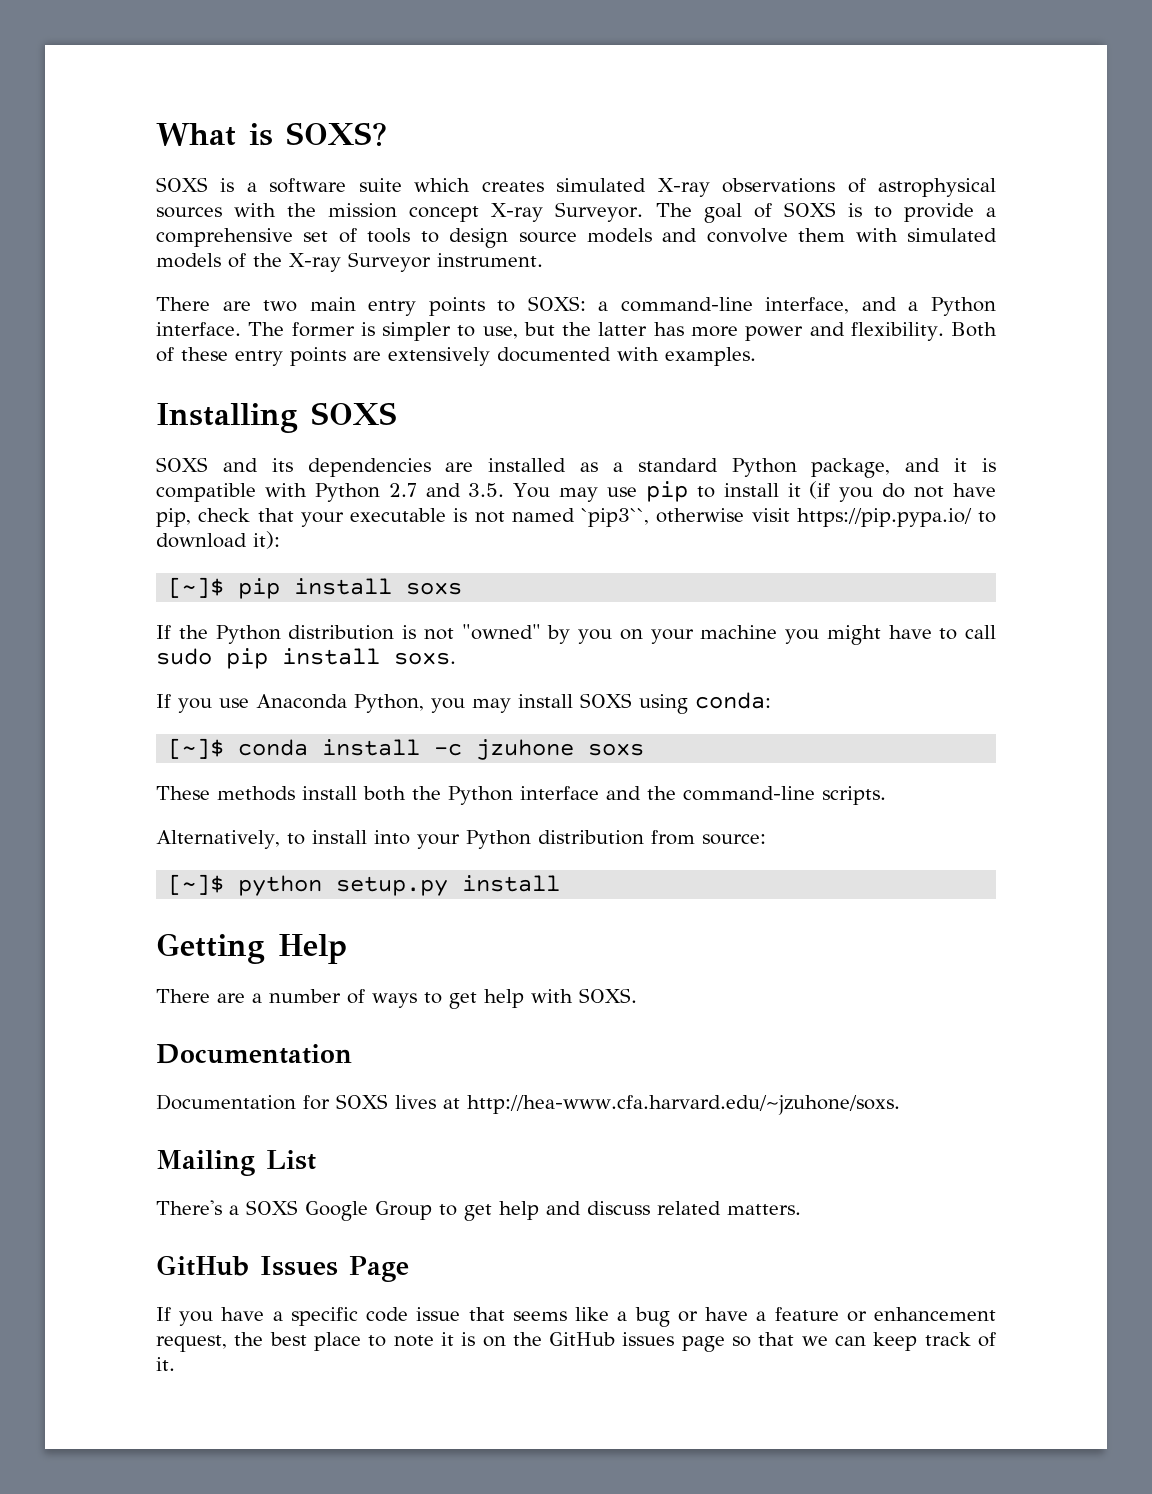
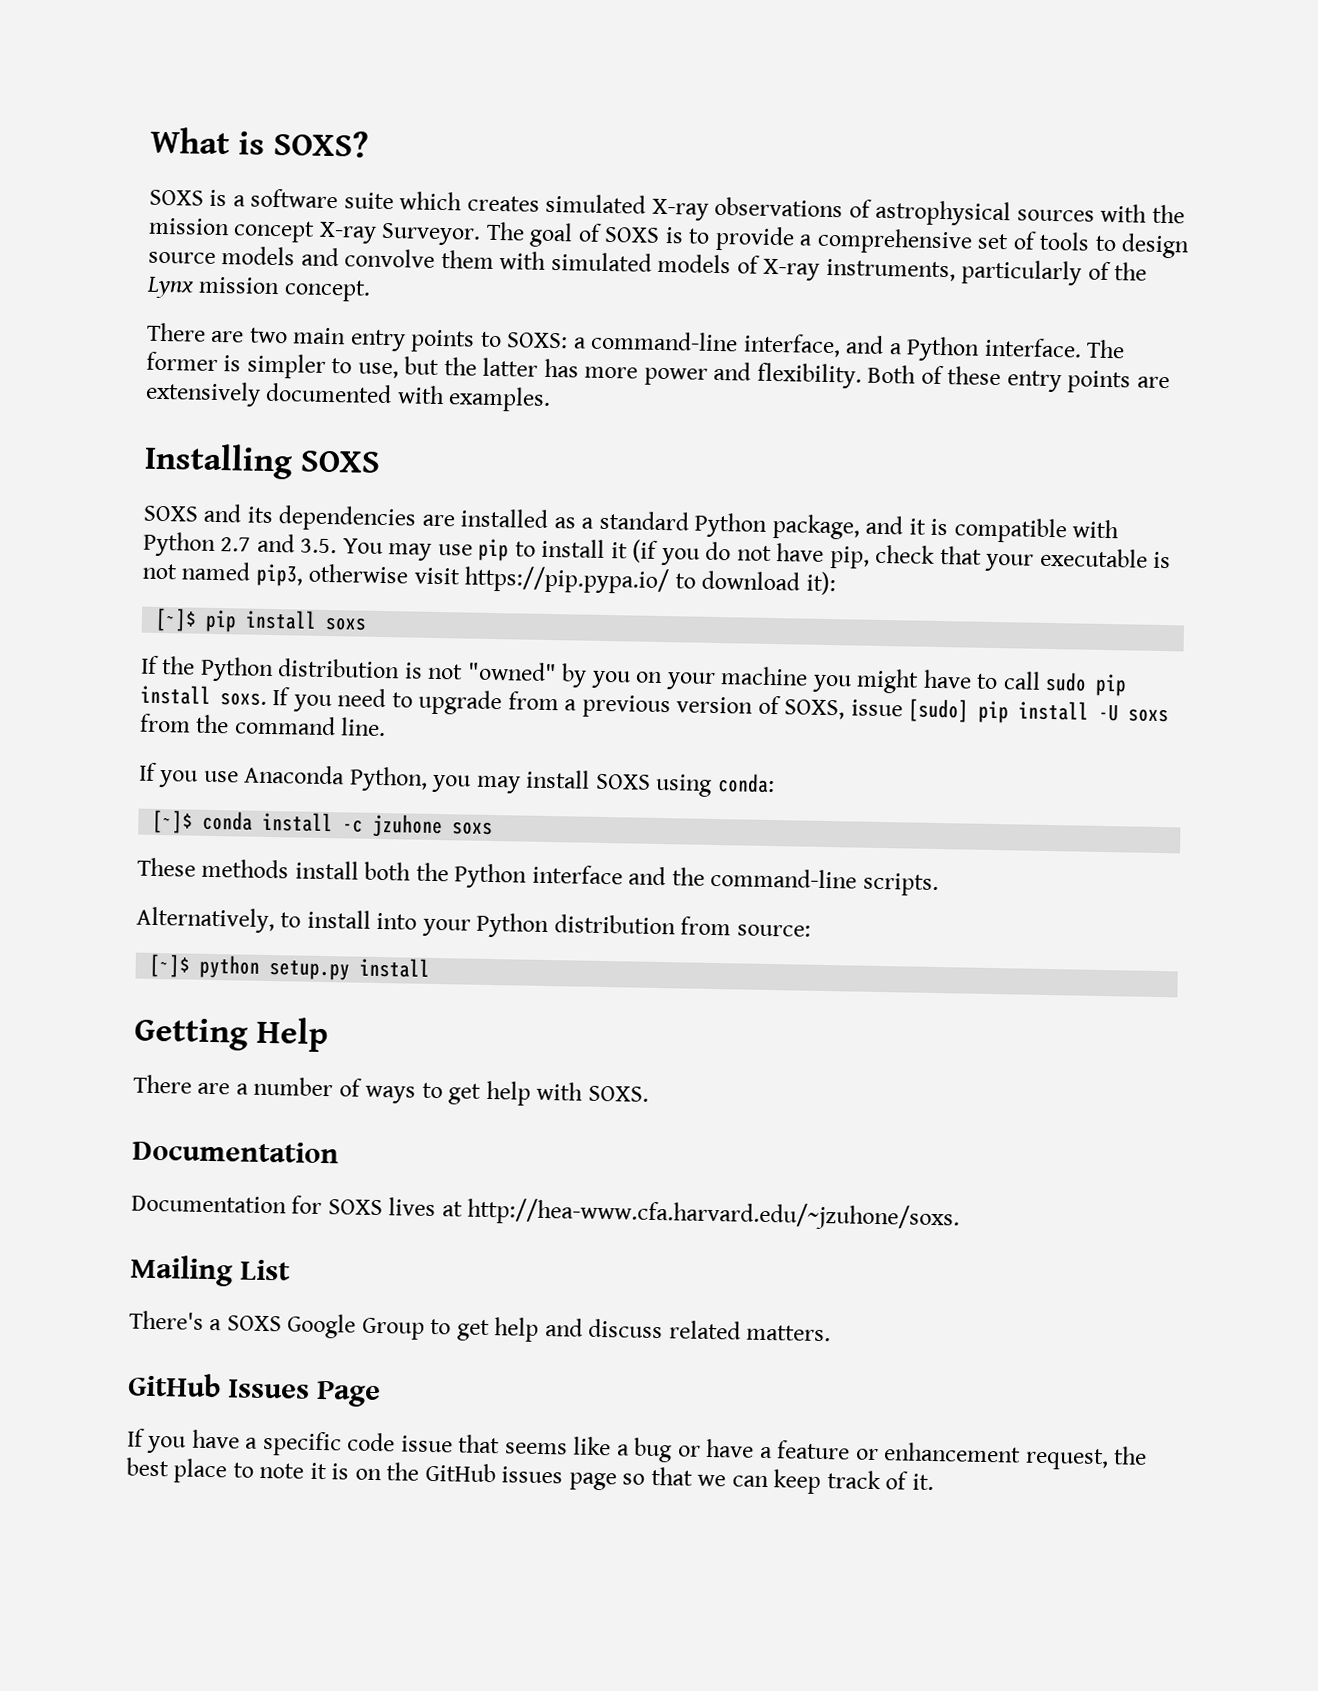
- The goal of SOXS is to provide a comprehensive set of tools to design source models and convolve them with simulated models of the X-ray Surveyor instrument.
+ The goal of SOXS is to provide a comprehensive set of tools to design source models and convolve them with simulated models of X-ray instruments, particularly of the Lynx mission concept.
- SOXS and its dependencies are installed as a standard Python package, and it is compatible with Python 2.7 and 3.5. You may use pip to install it (if you do not have pip, check that your executable is not named `pip3``, otherwise visit https://pip.pypa.io/ to download it):
+ SOXS and its dependencies are installed as a standard Python package, and it is compatible with Python 2.7 and 3.5. You may use pip to install it (if you do not have pip, check that your executable is not named pip3, otherwise visit https://pip.pypa.io/ to download it):
+ If you need to upgrade from a previous version of SOXS, issue [sudo] pip install -U soxs from the command line.

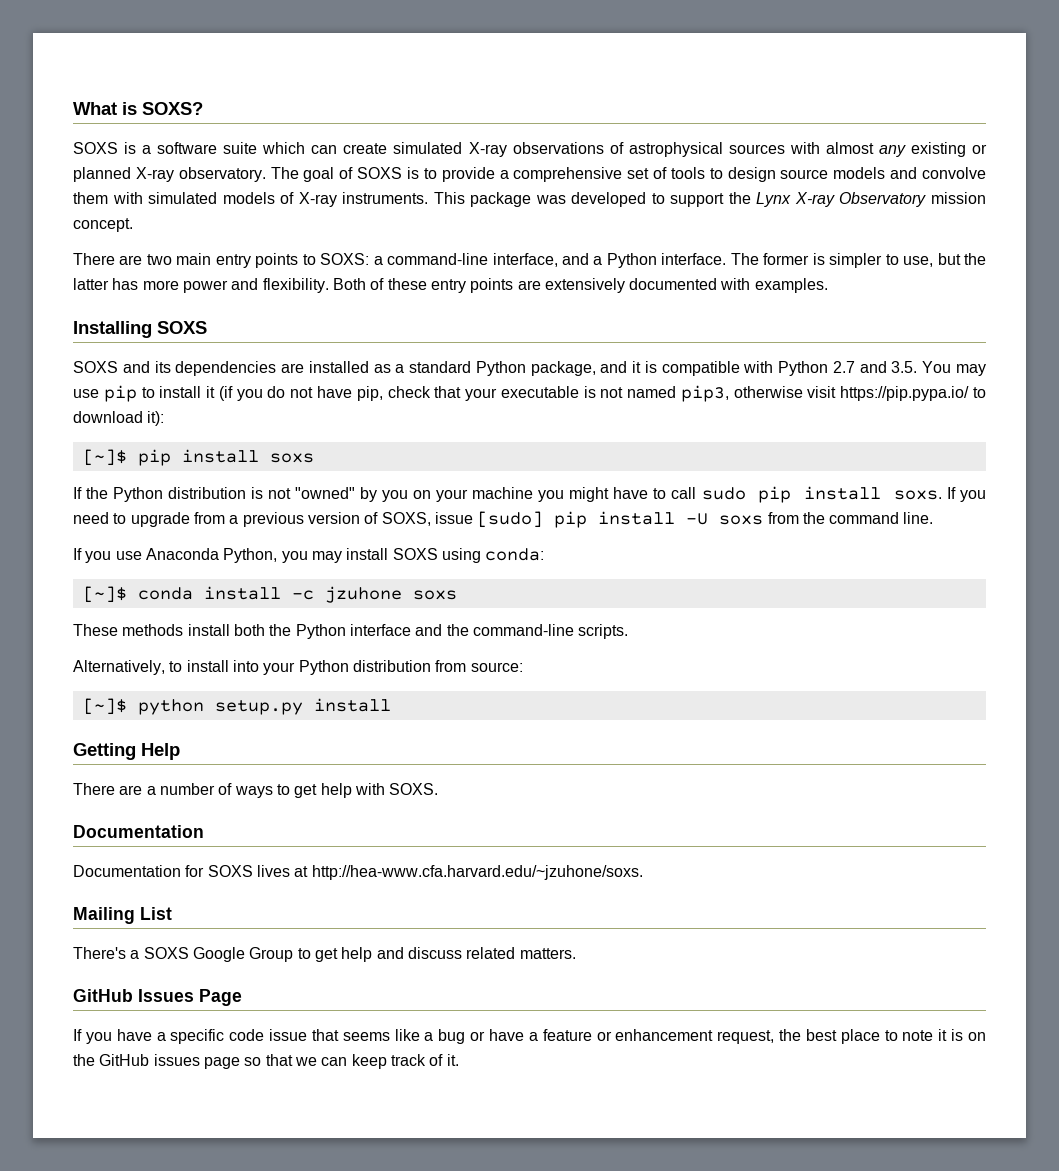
- SOXS is a software suite which creates simulated X-ray observations of astrophysical sources with the mission concept X-ray Surveyor.
+ SOXS is a software suite which can create simulated X-ray observations of astrophysical sources with almost any existing or planned X-ray observatory.
- The goal of SOXS is to provide a comprehensive set of tools to design source models and convolve them with simulated models of X-ray instruments, particularly of the Lynx mission concept.
+ The goal of SOXS is to provide a comprehensive set of tools to design source models and convolve them with simulated models of X-ray instruments. This package was developed to support the Lynx X-ray Observatory mission concept.

